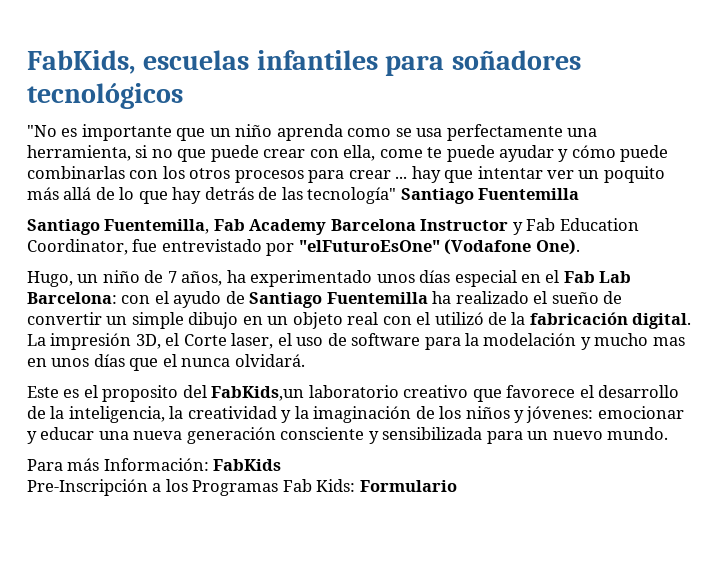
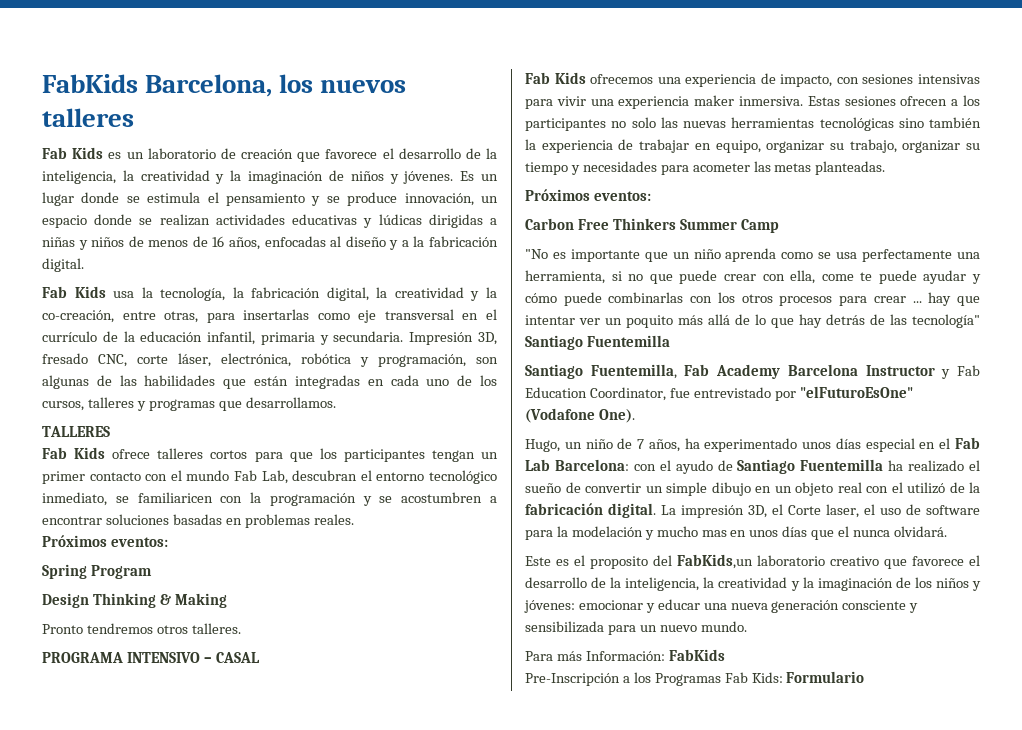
- FabKids, escuelas infantiles para soñadores tecnológicos
+ FabKids Barcelona, los nuevos talleres
+ Fab Kids es un laboratorio de creación que favorece el desarrollo de la inteligencia, la creatividad y la imaginación de niños y jóvenes. Es un lugar donde se estimula el pensamiento y se produce innovación, un espacio donde se realizan actividades educativas y lúdicas dirigidas a niñas y niños de menos de 16 años, enfocadas al diseño y a la fabricación digital.
+ Fab Kids usa la tecnología, la fabricación digital, la creatividad y la co-creación, entre otras, para insertarlas como eje transversal en el currículo de la educación infantil, primaria y secundaria. Impresión 3D, fresado CNC, corte láser, electrónica, robótica y programación, son algunas de las habilidades que están integradas en cada uno de los cursos, talleres y programas que desarrollamos.
+ TALLERES
+ Fab Kids ofrece talleres cortos para que los participantes tengan un primer contacto con el mundo Fab Lab, descubran el entorno tecnológico inmediato, se familiaricen con la programación y se acostumbren a encontrar soluciones basadas en problemas reales.
+ Próximos eventos:
+ Spring Program
+ Design Thinking & Making
+ Pronto tendremos otros talleres.
+ PROGRAMA INTENSIVO – CASAL
+ Fab Kids ofrecemos una experiencia de impacto, con sesiones intensivas para vivir una experiencia maker inmersiva. Estas sesiones ofrecen a los participantes no solo las nuevas herramientas tecnológicas sino también la experiencia de trabajar en equipo, organizar su trabajo, organizar su tiempo y necesidades para acometer las metas planteadas.
+ Próximos eventos:
+ Carbon Free Thinkers Summer Camp

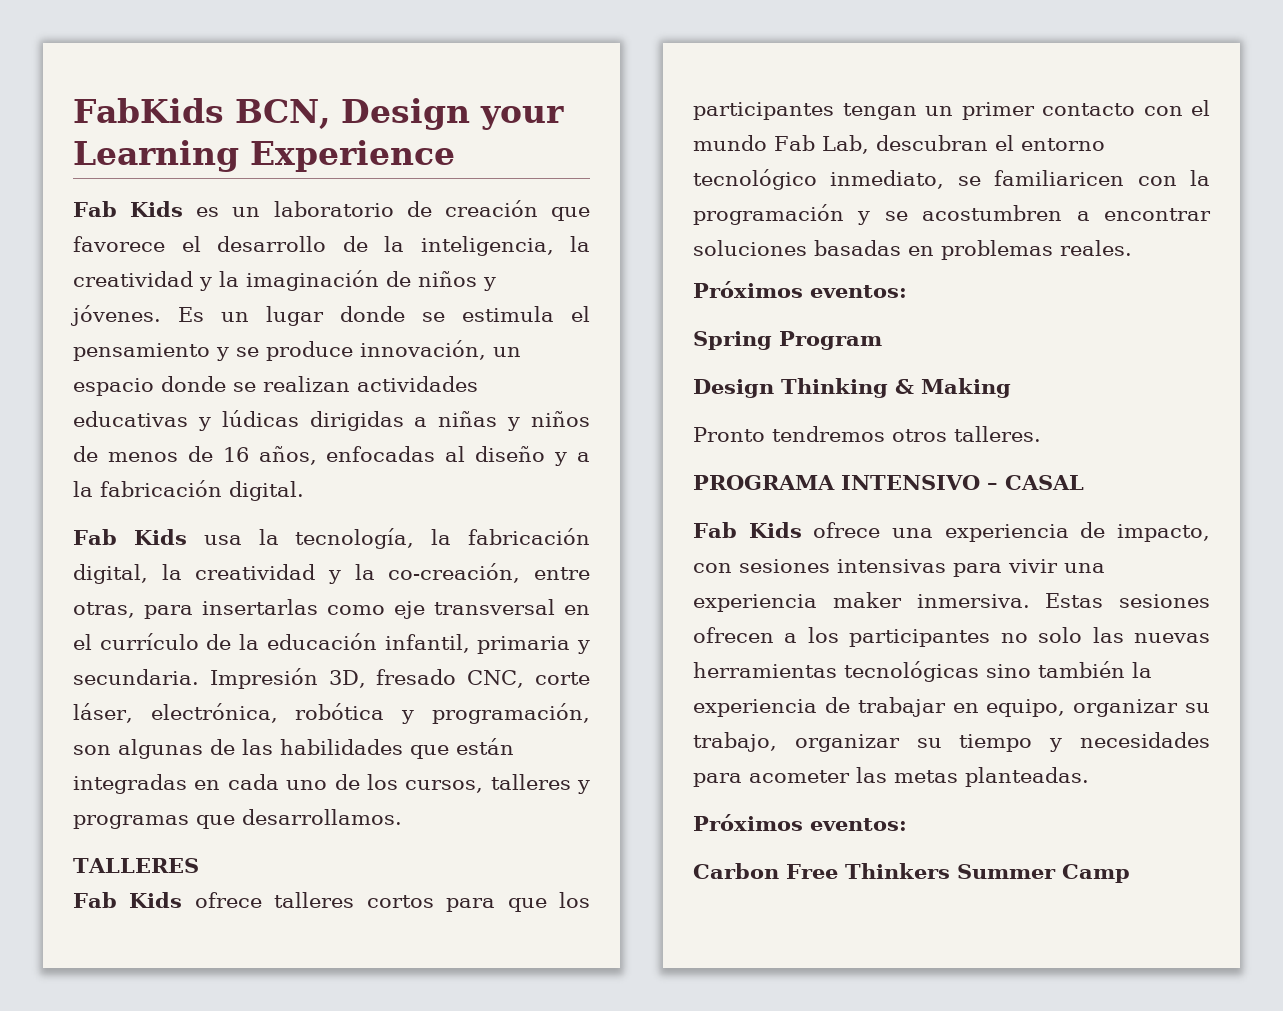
- FabKids Barcelona, los nuevos talleres
+ FabKids BCN, Design your Learning Experience
- Fab Kids ofrecemos una experiencia de impacto, con sesiones intensivas para vivir una experiencia maker inmersiva.
+ Fab Kids ofrece una experiencia de impacto, con sesiones intensivas para vivir una experiencia maker inmersiva.
- "No es importante que un niño aprenda como se usa perfectamente una herramienta, si no que puede crear con ella, come te puede ayudar y cómo puede combinarlas con los otros procesos para crear ... hay que intentar ver un poquito más allá de lo que hay detrás de las tecnología" Santiago Fuentemilla
- Santiago Fuentemilla, Fab Academy Barcelona Instructor y Fab Education Coordinator, fue entrevistado por "elFuturoEsOne" (Vodafone One).
- Hugo, un niño de 7 años, ha experimentado unos días especial en el Fab Lab Barcelona: con el ayudo de Santiago Fuentemilla ha realizado el sueño de convertir un simple dibujo en un objeto real con el utilizó de la fabricación digital. La impresión 3D, el Corte laser, el uso de software para la modelación y mucho mas en unos días que el nunca olvidará.
- Este es el proposito del FabKids,un laboratorio creativo que favorece el desarrollo de la inteligencia, la creatividad y la imaginación de los niños y jóvenes: emocionar y educar una nueva generación consciente y sensibilizada para un nuevo mundo.
- Para más Información: FabKids
- Pre-Inscripción a los Programas Fab Kids: Formulario

